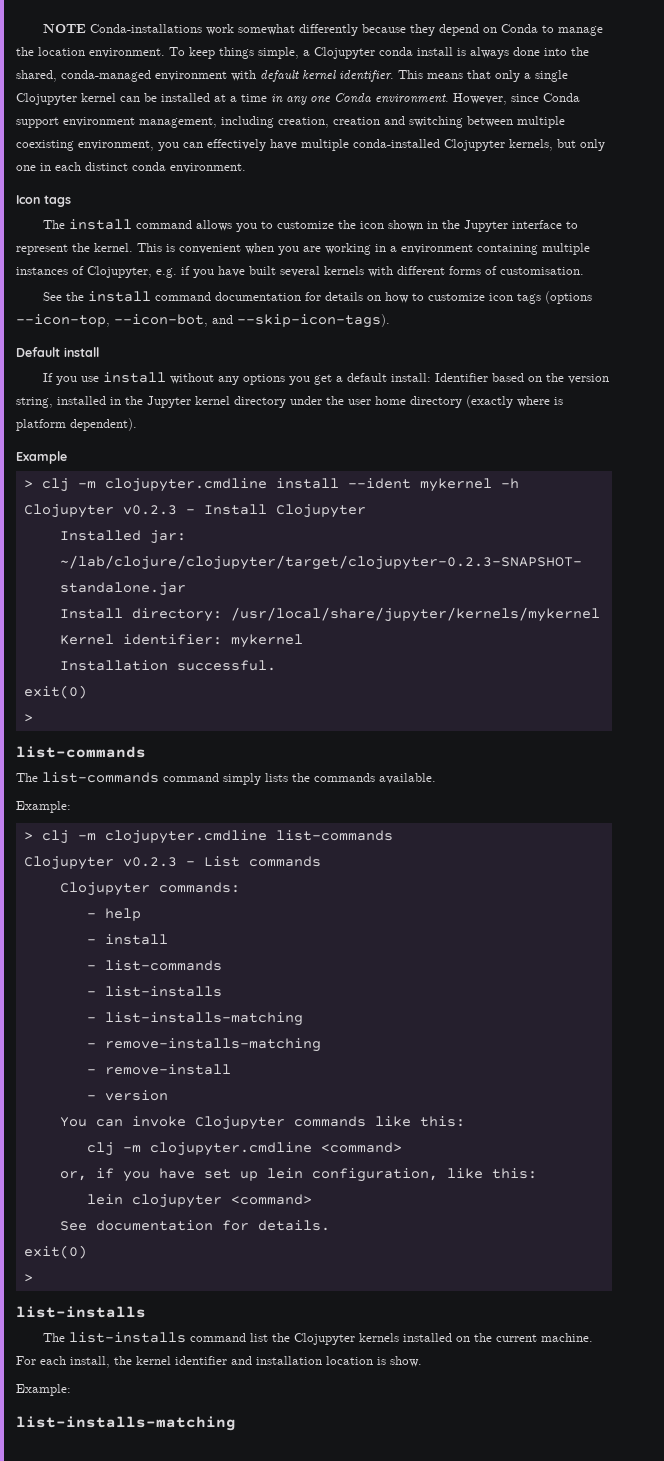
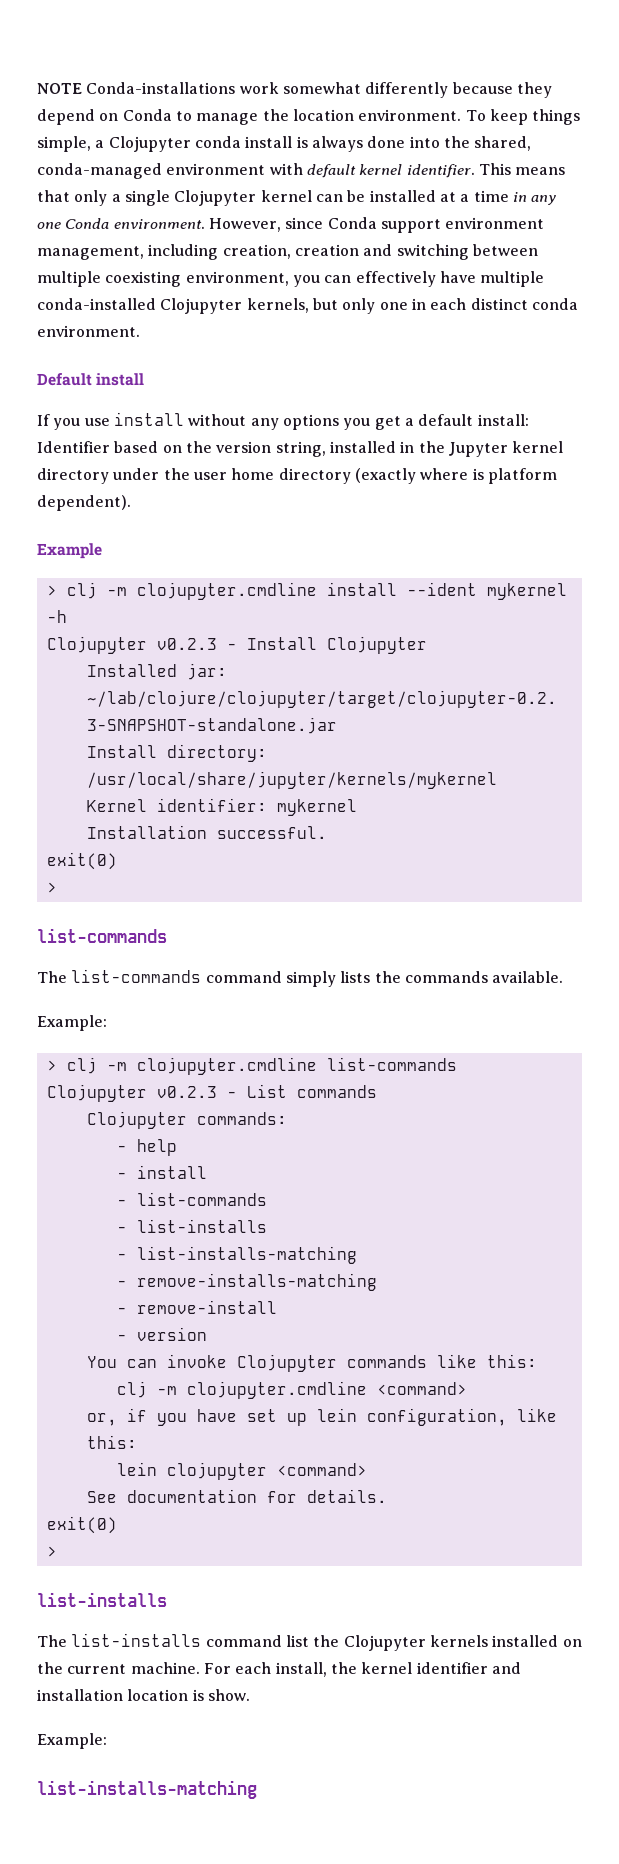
- Icon tags
- The install command allows you to customize the icon shown in the Jupyter interface to represent the kernel. This is convenient when you are working in a environment containing multiple instances of Clojupyter, e.g. if you have built several kernels with different forms of customisation.
- See the install command documentation for details on how to customize icon tags (options --icon-top, --icon-bot, and --skip-icon-tags).

